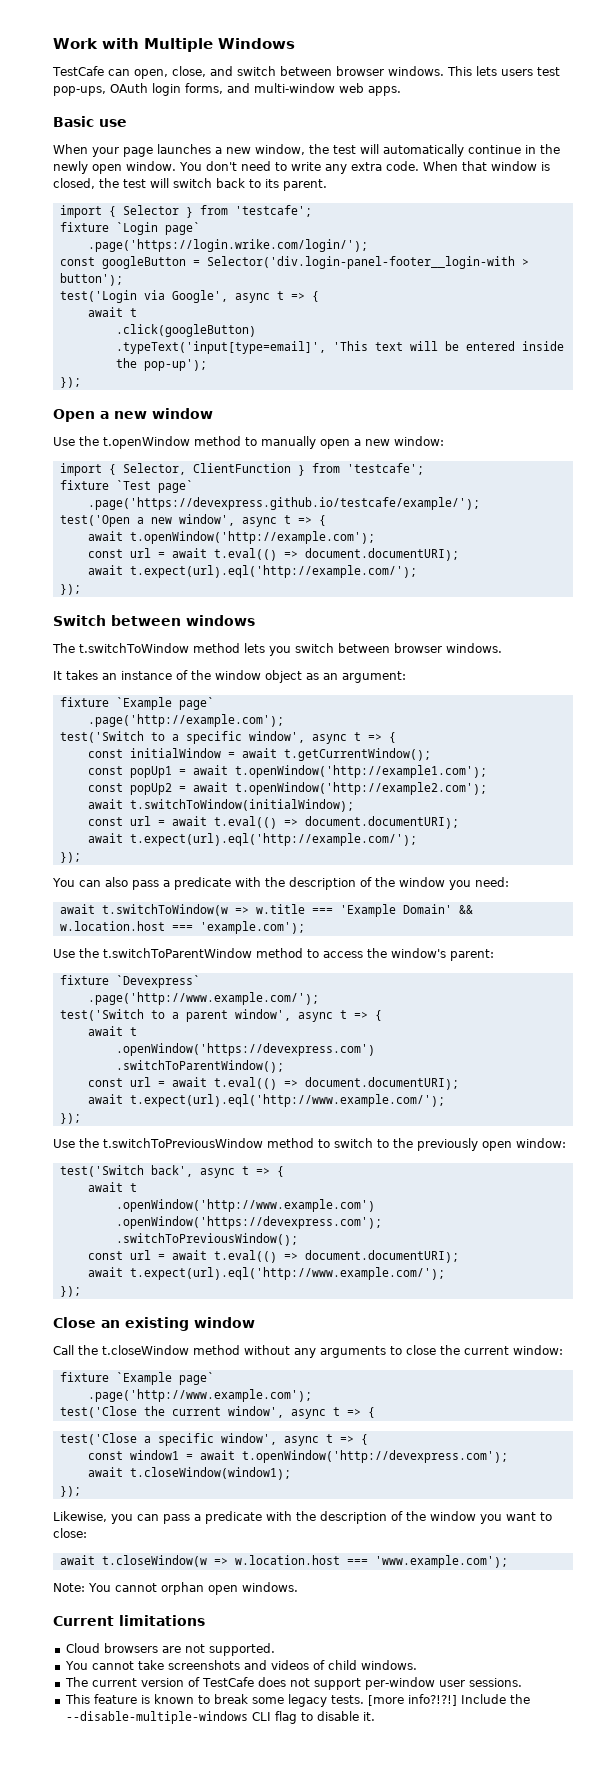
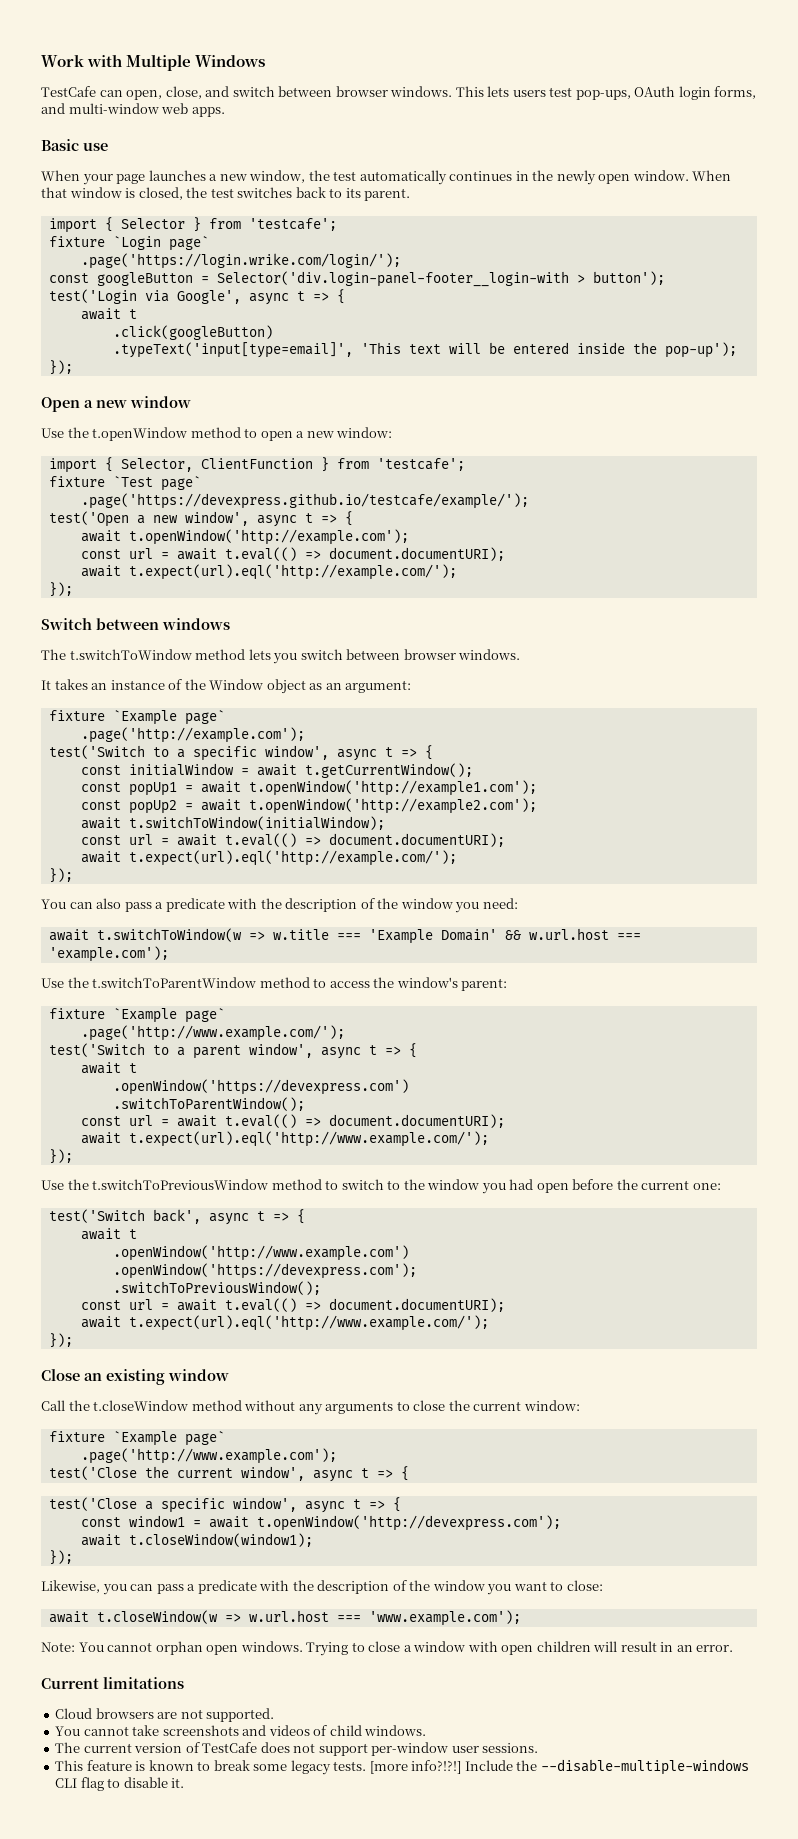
- When your page launches a new window, the test will automatically continue in the newly open window.
+ When your page launches a new window, the test automatically continues in the newly open window.
- You don't need to write any extra code.
- When that window is closed, the test will switch back to its parent.
+ When that window is closed, the test switches back to its parent.
- Use the t.openWindow method to manually open a new window:
+ Use the t.openWindow method to open a new window:
- It takes an instance of the window object as an argument:
+ It takes an instance of the Window object as an argument:
- await t.switchToWindow(w => w.title === 'Example Domain' && w.location.host === 'example.com');
+ await t.switchToWindow(w => w.title === 'Example Domain' && w.url.host === 'example.com');
  Use the t.switchToParentWindow method to access the window's parent:
- fixture `Devexpress`
+ fixture `Example page`
- Use the t.switchToPreviousWindow method to switch to the previously open window:
+ Use the t.switchToPreviousWindow method to switch to the window you had open before the current one:
- await t.closeWindow(w => w.location.host === 'www.example.com');
+ await t.closeWindow(w => w.url.host === 'www.example.com');
+ Trying to close a window with open children will result in an error.

